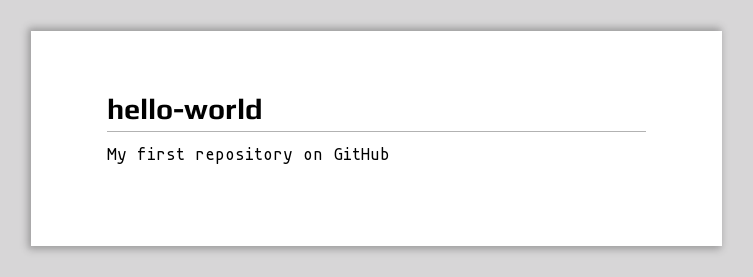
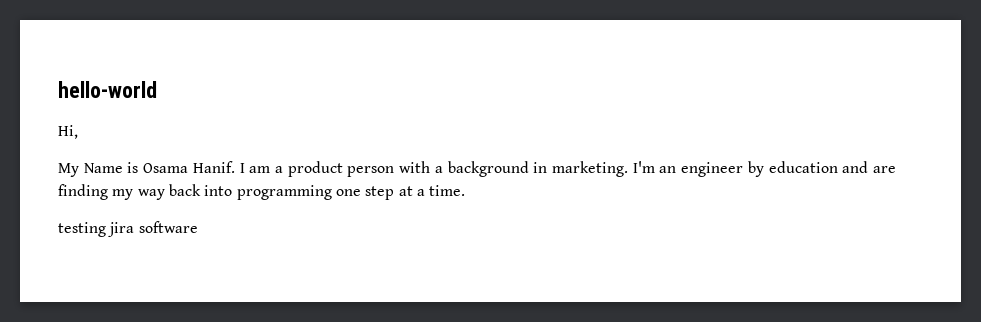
+ Hi,
- My first repository on GitHub
+ My Name is Osama Hanif. I am a product person with a background in marketing. I'm an engineer by education and are finding my way back into programming one step at a time.
+ testing jira software

